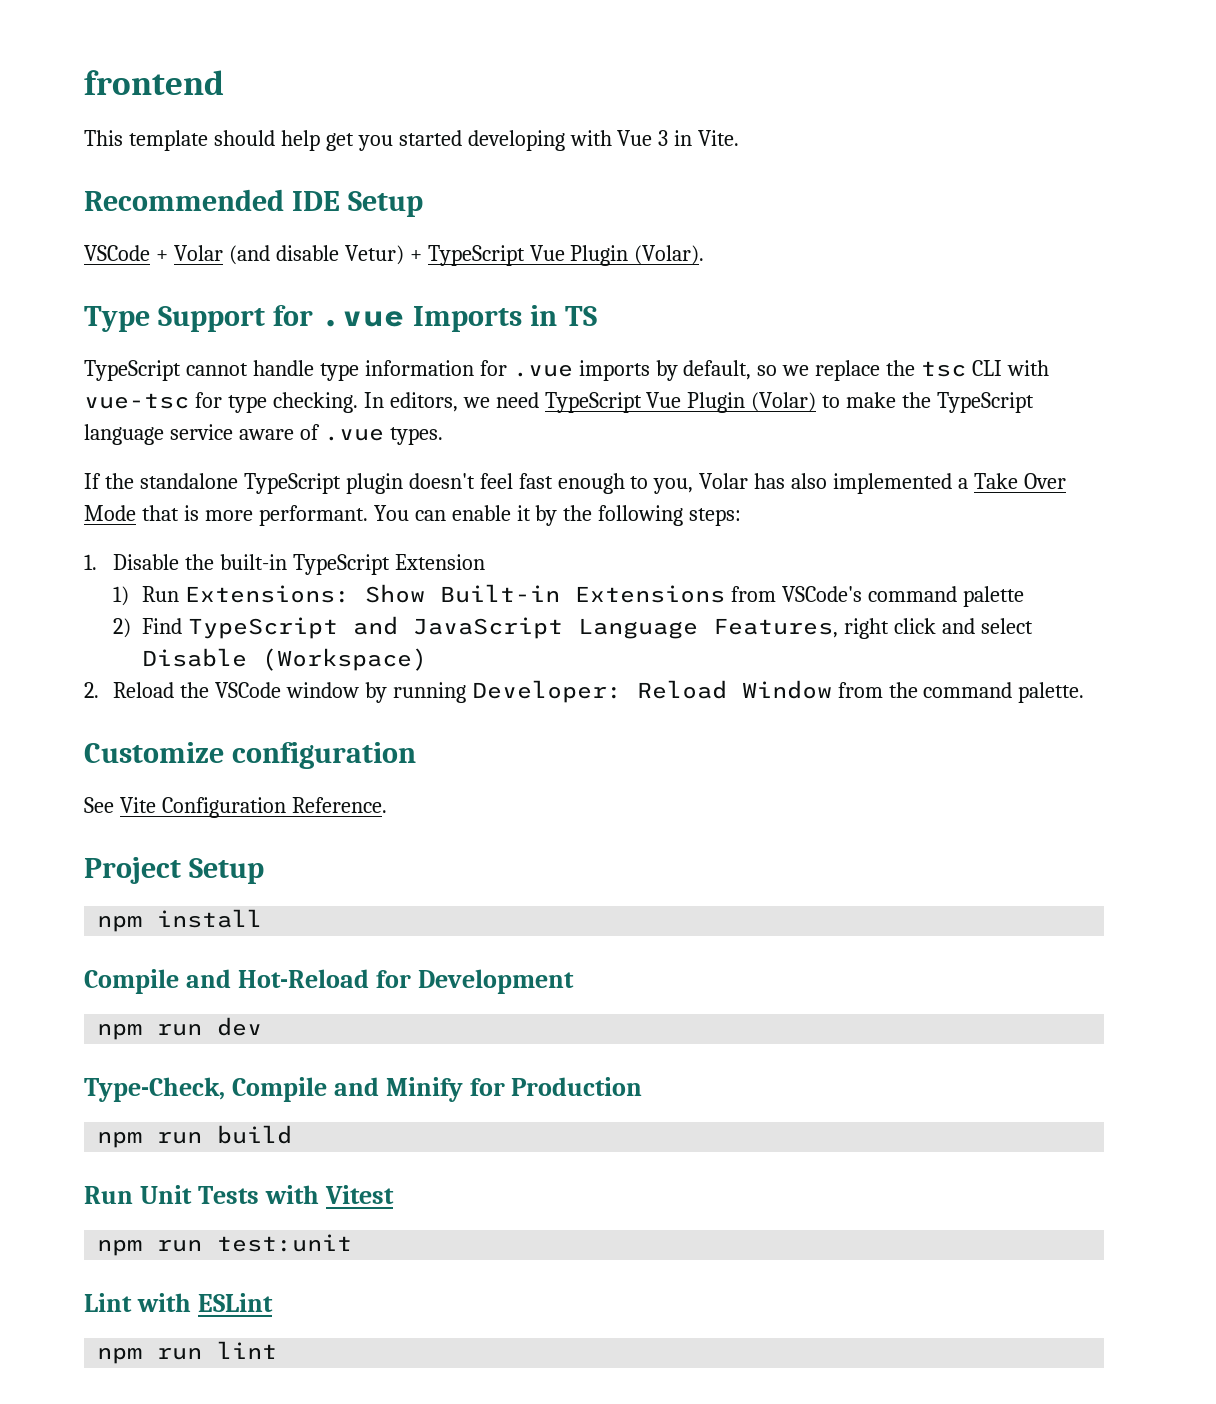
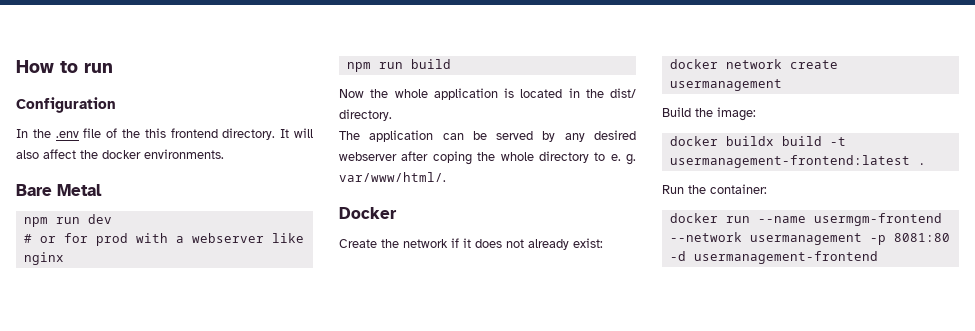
- frontend
- This template should help get you started developing with Vue 3 in Vite.
- Recommended IDE Setup
- VSCode + Volar (and disable Vetur) + TypeScript Vue Plugin (Volar).
- Type Support for .vue Imports in TS
- TypeScript cannot handle type information for .vue imports by default, so we replace the tsc CLI with vue-tsc for type checking. In editors, we need TypeScript Vue Plugin (Volar) to make the TypeScript language service aware of .vue types.
- If the standalone TypeScript plugin doesn't feel fast enough to you, Volar has also implemented a Take Over Mode that is more performant. You can enable it by the following steps:
- 1. Disable the built-in TypeScript Extension
- 1) Run Extensions: Show Built-in Extensions from VSCode's command palette
- 2) Find TypeScript and JavaScript Language Features, right click and select Disable (Workspace)
- 2. Reload the VSCode window by running Developer: Reload Window from the command palette.
- Customize configuration
- See Vite Configuration Reference.
- Project Setup
- npm install
- Compile and Hot-Reload for Development
+ How to run
+ Configuration
+ In the .env file of the this frontend directory. It will also affect the docker environments.
+ Bare Metal
  npm run dev
- Type-Check, Compile and Minify for Production
+ # or for prod with a webserver like nginx
  npm run build
- Run Unit Tests with Vitest
- npm run test:unit
- Lint with ESLint
- npm run lint
+ Now the whole application is located in the dist/ directory.
+ The application can be served by any desired webserver after coping the whole directory to e. g. var/www/html/.
+ Docker
+ Create the network if it does not already exist:
+ docker network create usermanagement
+ Build the image:
+ docker buildx build -t usermanagement-frontend:latest .
+ Run the container:
+ docker run --name usermgm-frontend --network usermanagement -p 8081:80 -d usermanagement-frontend

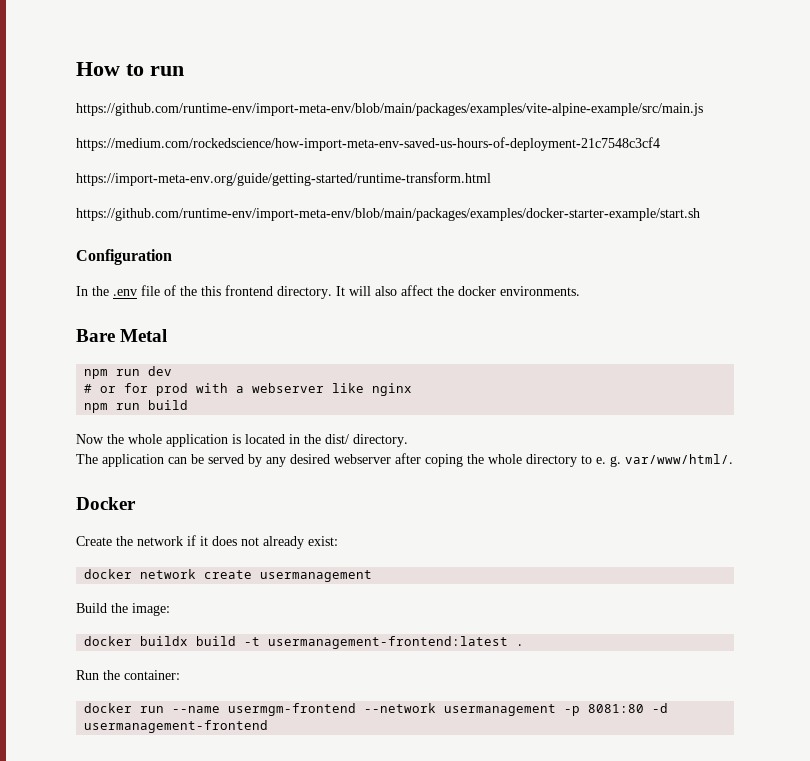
+ https://github.com/runtime-env/import-meta-env/blob/main/packages/examples/vite-alpine-example/src/main.js
+ https://medium.com/rockedscience/how-import-meta-env-saved-us-hours-of-deployment-21c7548c3cf4
+ https://import-meta-env.org/guide/getting-started/runtime-transform.html
+ https://github.com/runtime-env/import-meta-env/blob/main/packages/examples/docker-starter-example/start.sh

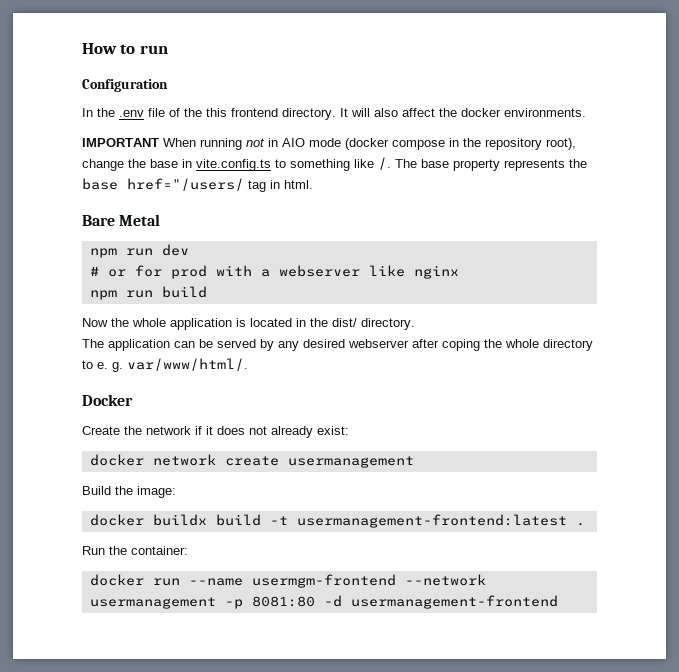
- https://github.com/runtime-env/import-meta-env/blob/main/packages/examples/vite-alpine-example/src/main.js
- https://medium.com/rockedscience/how-import-meta-env-saved-us-hours-of-deployment-21c7548c3cf4
- https://import-meta-env.org/guide/getting-started/runtime-transform.html
- https://github.com/runtime-env/import-meta-env/blob/main/packages/examples/docker-starter-example/start.sh
+ IMPORTANT When running not in AIO mode (docker compose in the repository root), change the base in vite.config.ts to something like /. The base property represents the base href="/users/ tag in html.

